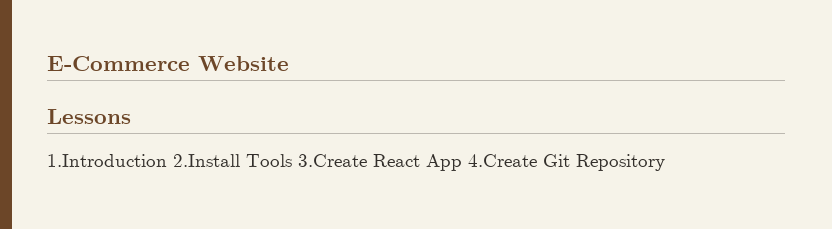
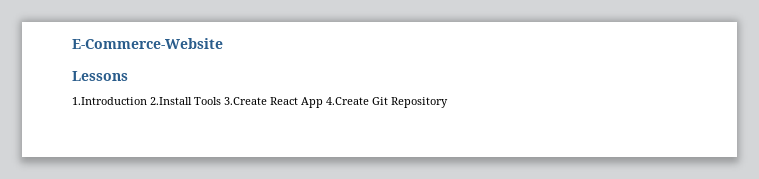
- E-Commerce Website
+ E-Commerce-Website

